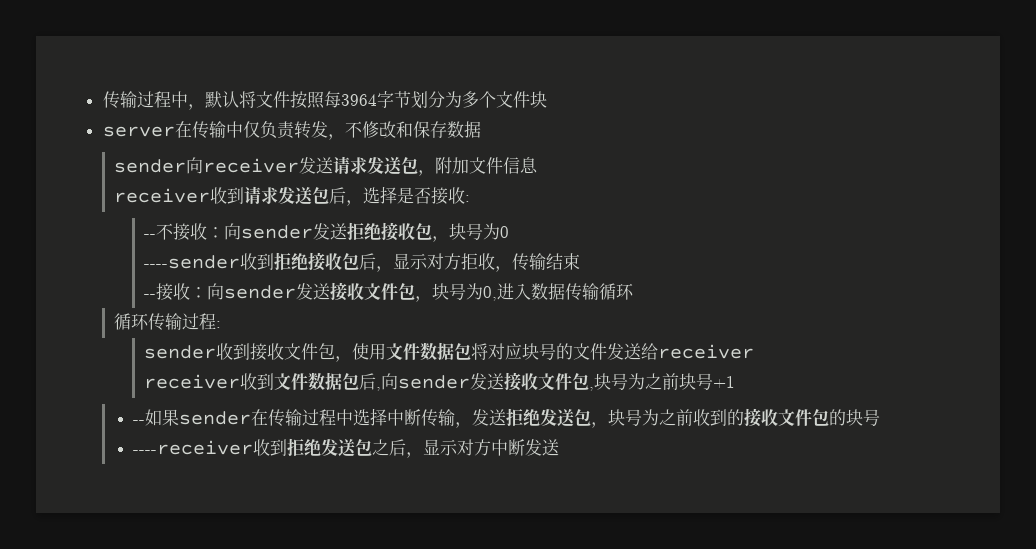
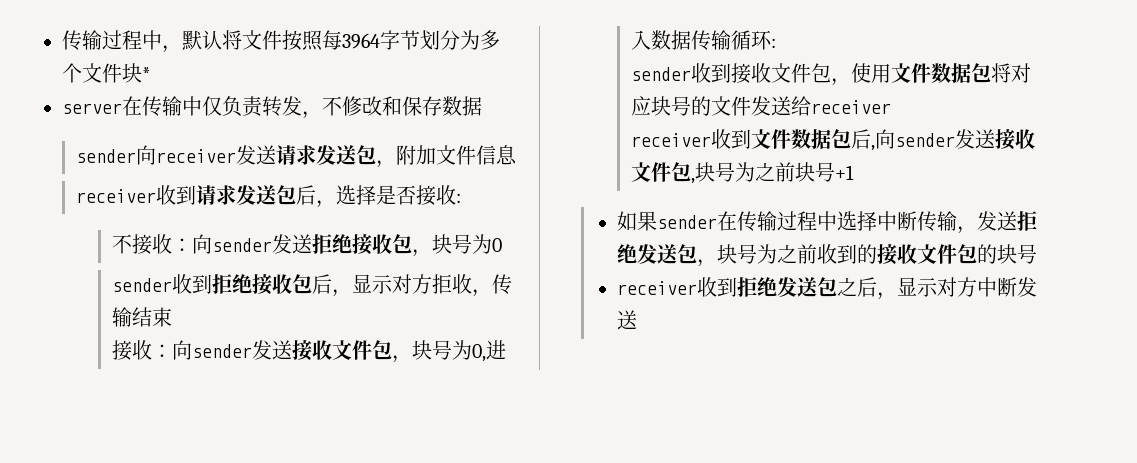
- 传输过程中，默认将文件按照每3964字节划分为多个文件块
+ 传输过程中，默认将文件按照每3964字节划分为多个文件块*
- --不接收：向sender发送拒绝接收包，块号为0
+ 不接收：向sender发送拒绝接收包，块号为0
- ----sender收到拒绝接收包后，显示对方拒收，传输结束
+ sender收到拒绝接收包后，显示对方拒收，传输结束
- --接收：向sender发送接收文件包，块号为0,进入数据传输循环
- 循环传输过程:
+ 接收：向sender发送接收文件包，块号为0,进入数据传输循环:
- --如果sender在传输过程中选择中断传输，发送拒绝发送包，块号为之前收到的接收文件包的块号
+ 如果sender在传输过程中选择中断传输，发送拒绝发送包，块号为之前收到的接收文件包的块号
- ----receiver收到拒绝发送包之后，显示对方中断发送
+ receiver收到拒绝发送包之后，显示对方中断发送

